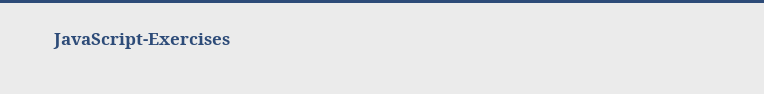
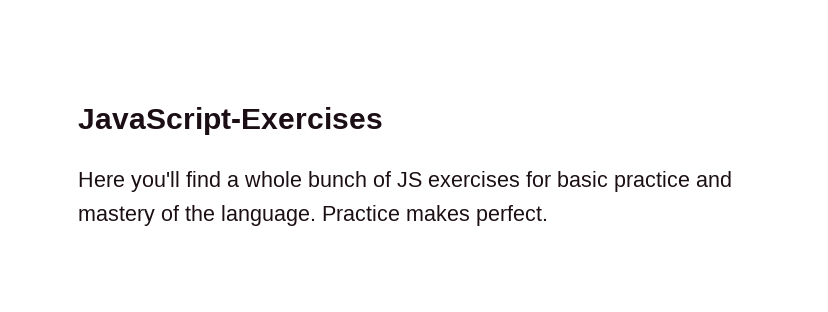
+ Here you'll find a whole bunch of JS exercises for basic practice and mastery of the language. Practice makes perfect.

